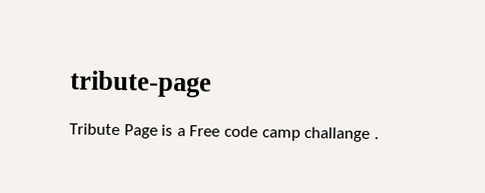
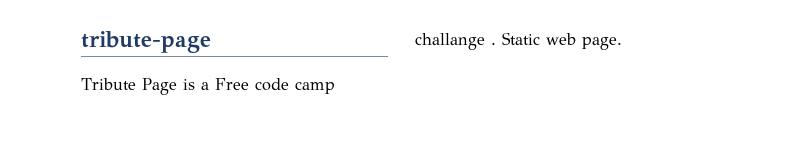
+ Static web page.

